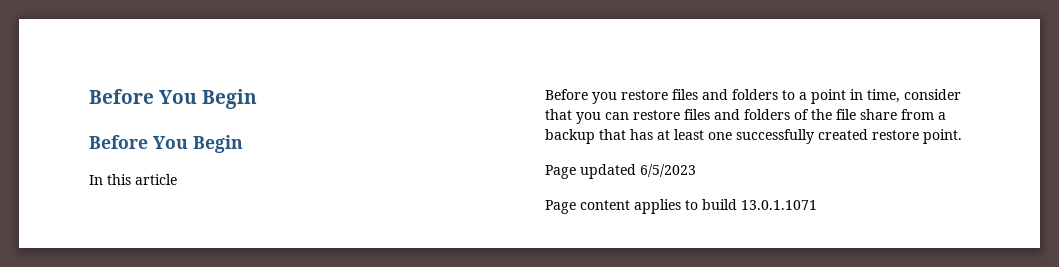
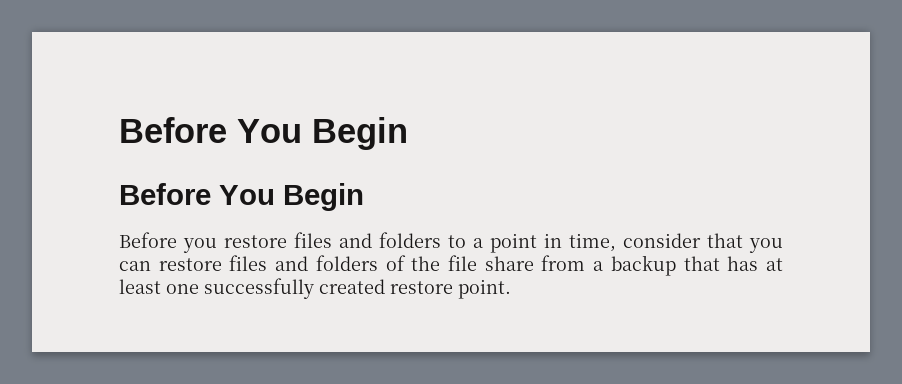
- In this article
- Page updated 6/5/2023
- Page content applies to build 13.0.1.1071

